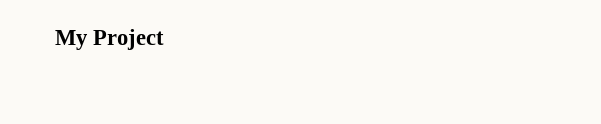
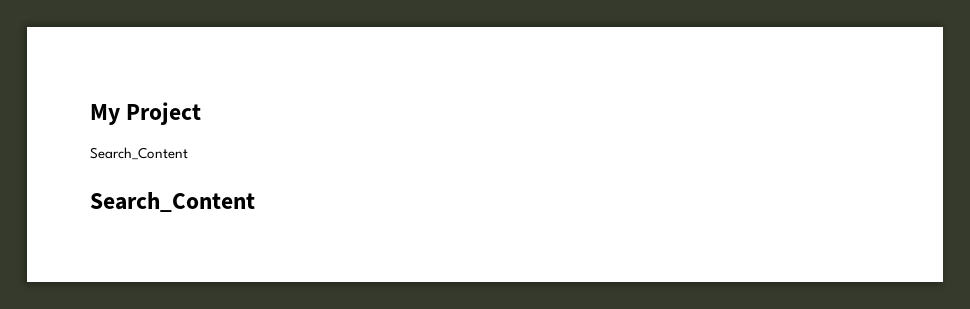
  My Project
+ Search_Content
+ Search_Content

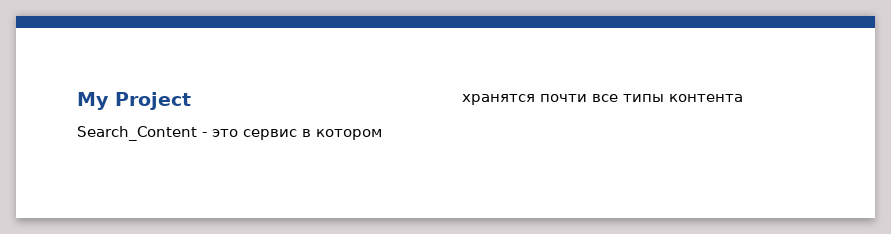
  My Project
- Search_Content
- Search_Content
+ Search_Content - это сервис в котором хранятся почти все типы контента

